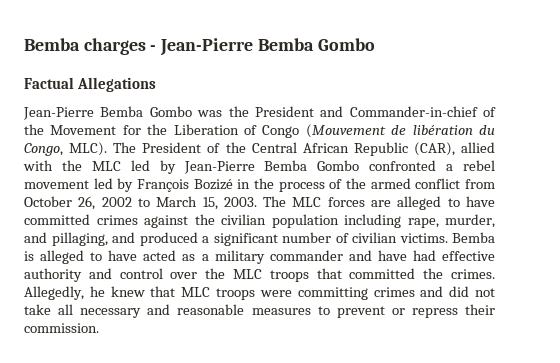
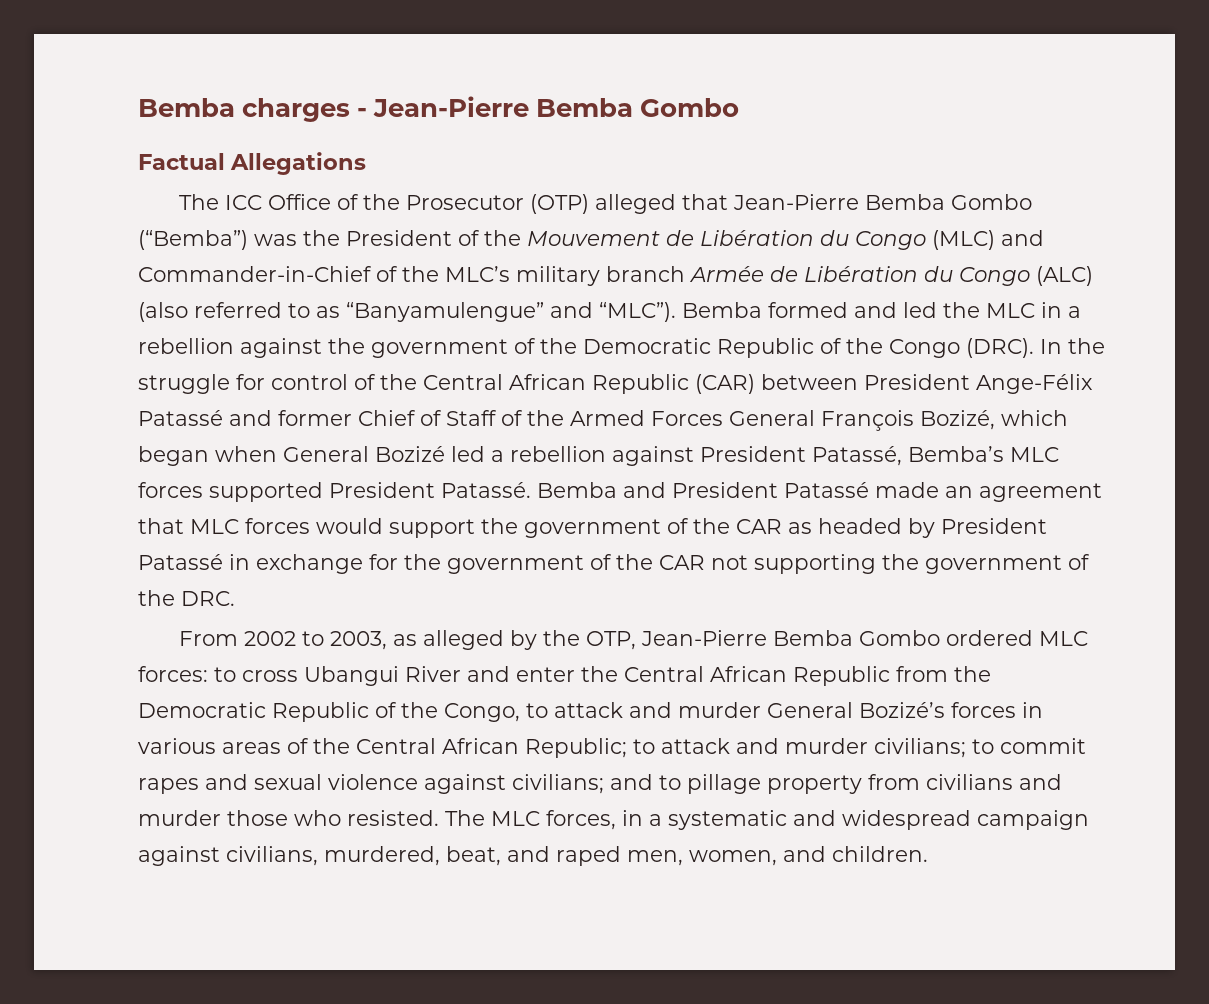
- Jean-Pierre Bemba Gombo was the President and Commander-in-chief of the Movement for the Liberation of Congo (Mouvement de libération du Congo, MLC). The President of the Central African Republic (CAR), allied with the MLC led by Jean-Pierre Bemba Gombo confronted a rebel movement led by François Bozizé in the process of the armed conflict from October 26, 2002 to March 15, 2003. The MLC forces are alleged to have committed crimes against the civilian population including rape, murder, and pillaging, and produced a significant number of civilian victims. Bemba is alleged to have acted as a military commander and have had effective authority and control over the MLC troops that committed the crimes. Allegedly, he knew that MLC troops were committing crimes and did not take all necessary and reasonable measures to prevent or repress their commission.
+ The ICC Office of the Prosecutor (OTP) alleged that Jean-Pierre Bemba Gombo (“Bemba”) was the President of the Mouvement de Libération du Congo (MLC) and Commander-in-Chief of the MLC’s military branch Armée de Libération du Congo (ALC) (also referred to as “Banyamulengue” and “MLC”). Bemba formed and led the MLC in a rebellion against the government of the Democratic Republic of the Congo (DRC). In the struggle for control of the Central African Republic (CAR) between President Ange‐Félix Patassé and former Chief of Staff of the Armed Forces General François Bozizé, which began when General Bozizé led a rebellion against President Patassé, Bemba’s MLC forces supported President Patassé. Bemba and President Patassé made an agreement that MLC forces would support the government of the CAR as headed by President Patassé in exchange for the government of the CAR not supporting the government of the DRC.
+ From 2002 to 2003, as alleged by the OTP, Jean-Pierre Bemba Gombo ordered MLC forces: to cross Ubangui River and enter the Central African Republic from the Democratic Republic of the Congo, to attack and murder General Bozizé’s forces in various areas of the Central African Republic; to attack and murder civilians; to commit rapes and sexual violence against civilians; and to pillage property from civilians and murder those who resisted. The MLC forces, in a systematic and widespread campaign against civilians, murdered, beat, and raped men, women, and children.

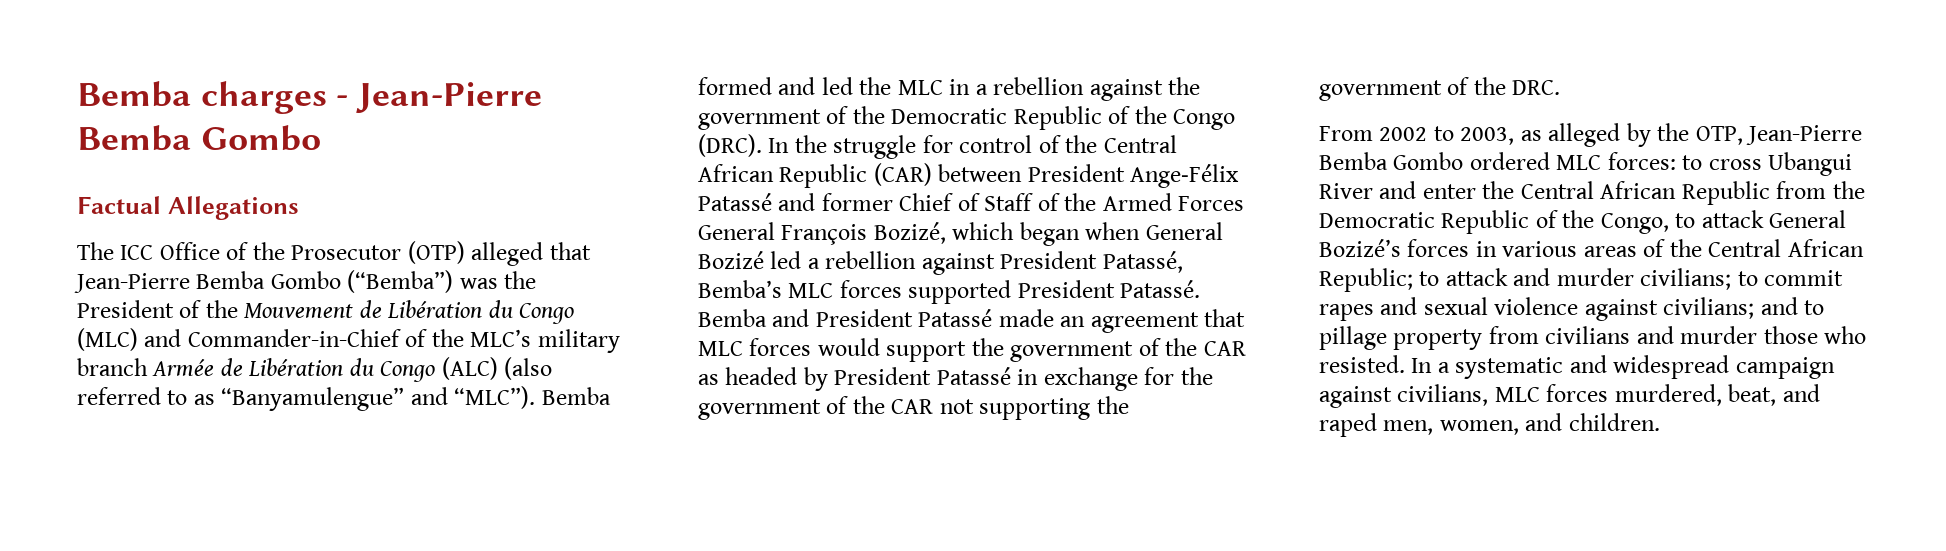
- to cross Ubangui River and enter the Central African Republic from the Democratic Republic of the Congo, to attack and murder General Bozizé’s forces in various areas of the Central African Republic;
+ to cross Ubangui River and enter the Central African Republic from the Democratic Republic of the Congo, to attack General Bozizé’s forces in various areas of the Central African Republic;
- The MLC forces, in a systematic and widespread campaign against civilians, murdered, beat, and raped men, women, and children.
+ In a systematic and widespread campaign against civilians, MLC forces murdered, beat, and raped men, women, and children.

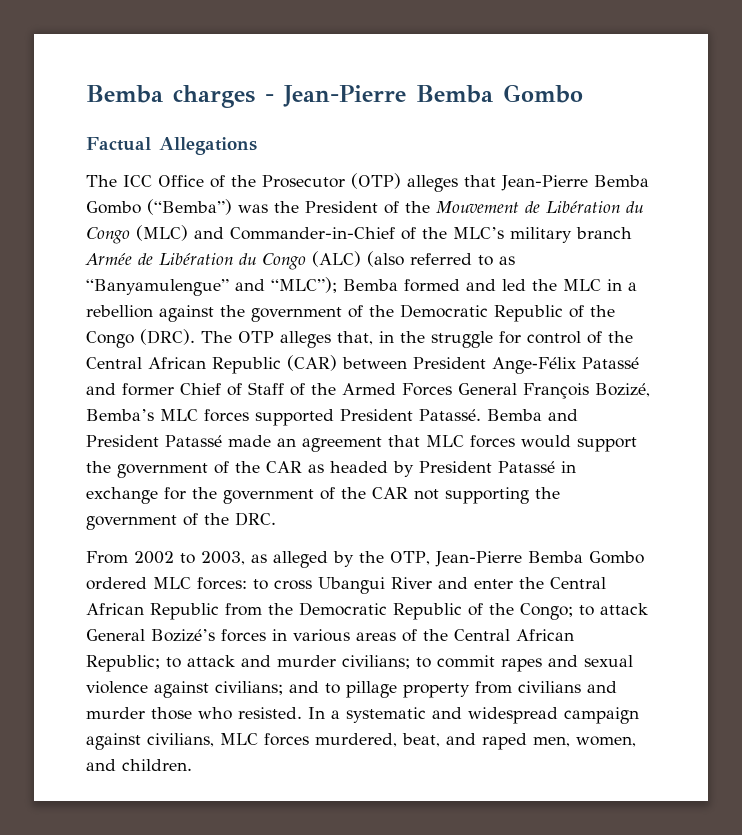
- The ICC Office of the Prosecutor (OTP) alleged that Jean-Pierre Bemba Gombo (“Bemba”) was the President of the Mouvement de Libération du Congo (MLC) and Commander-in-Chief of the MLC’s military branch Armée de Libération du Congo (ALC) (also referred to as “Banyamulengue” and “MLC”).
+ The ICC Office of the Prosecutor (OTP) alleges that Jean-Pierre Bemba Gombo (“Bemba”) was the President of the Mouvement de Libération du Congo (MLC) and Commander-in-Chief of the MLC’s military branch Armée de Libération du Congo (ALC) (also referred to as “Banyamulengue” and “MLC”);
- In the struggle for control of the Central African Republic (CAR) between President Ange‐Félix Patassé and former Chief of Staff of the Armed Forces General François Bozizé, which began when General Bozizé led a rebellion against President Patassé, Bemba’s MLC forces supported President Patassé.
+ The OTP alleges that, in the struggle for control of the Central African Republic (CAR) between President Ange‐Félix Patassé and former Chief of Staff of the Armed Forces General François Bozizé, Bemba’s MLC forces supported President Patassé.
- to cross Ubangui River and enter the Central African Republic from the Democratic Republic of the Congo, to attack General Bozizé’s forces in various areas of the Central African Republic;
+ to cross Ubangui River and enter the Central African Republic from the Democratic Republic of the Congo; to attack General Bozizé’s forces in various areas of the Central African Republic;

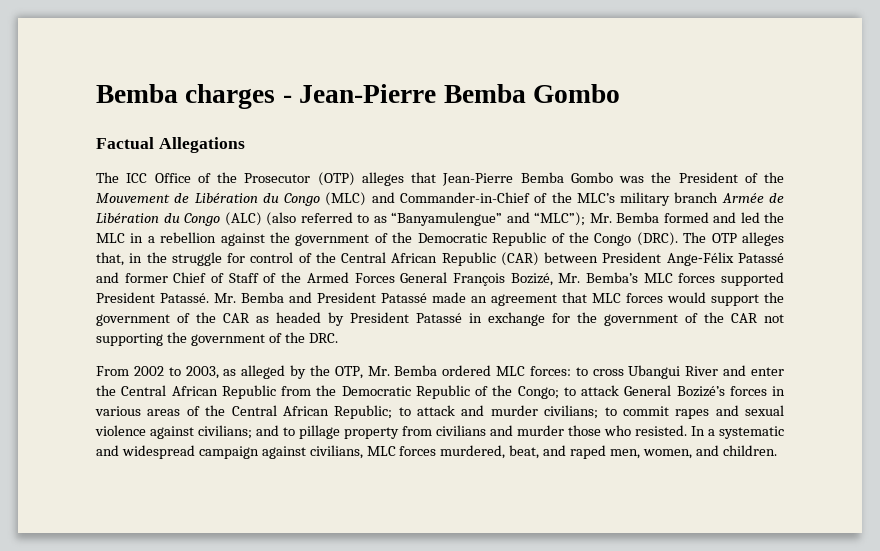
- The ICC Office of the Prosecutor (OTP) alleges that Jean-Pierre Bemba Gombo (“Bemba”) was the President of the Mouvement de Libération du Congo (MLC) and Commander-in-Chief of the MLC’s military branch Armée de Libération du Congo (ALC) (also referred to as “Banyamulengue” and “MLC”);
+ The ICC Office of the Prosecutor (OTP) alleges that Jean-Pierre Bemba Gombo was the President of the Mouvement de Libération du Congo (MLC) and Commander-in-Chief of the MLC’s military branch Armée de Libération du Congo (ALC) (also referred to as “Banyamulengue” and “MLC”);
- Bemba formed and led the MLC in a rebellion against the government of the Democratic Republic of the Congo (DRC).
+ Mr. Bemba formed and led the MLC in a rebellion against the government of the Democratic Republic of the Congo (DRC).
- The OTP alleges that, in the struggle for control of the Central African Republic (CAR) between President Ange‐Félix Patassé and former Chief of Staff of the Armed Forces General François Bozizé, Bemba’s MLC forces supported President Patassé.
+ The OTP alleges that, in the struggle for control of the Central African Republic (CAR) between President Ange‐Félix Patassé and former Chief of Staff of the Armed Forces General François Bozizé, Mr. Bemba’s MLC forces supported President Patassé.
- Bemba and President Patassé made an agreement that MLC forces would support the government of the CAR as headed by President Patassé in exchange for the government of the CAR not supporting the government of the DRC.
+ Mr. Bemba and President Patassé made an agreement that MLC forces would support the government of the CAR as headed by President Patassé in exchange for the government of the CAR not supporting the government of the DRC.
- From 2002 to 2003, as alleged by the OTP, Jean-Pierre Bemba Gombo ordered MLC forces:
+ From 2002 to 2003, as alleged by the OTP, Mr. Bemba ordered MLC forces:

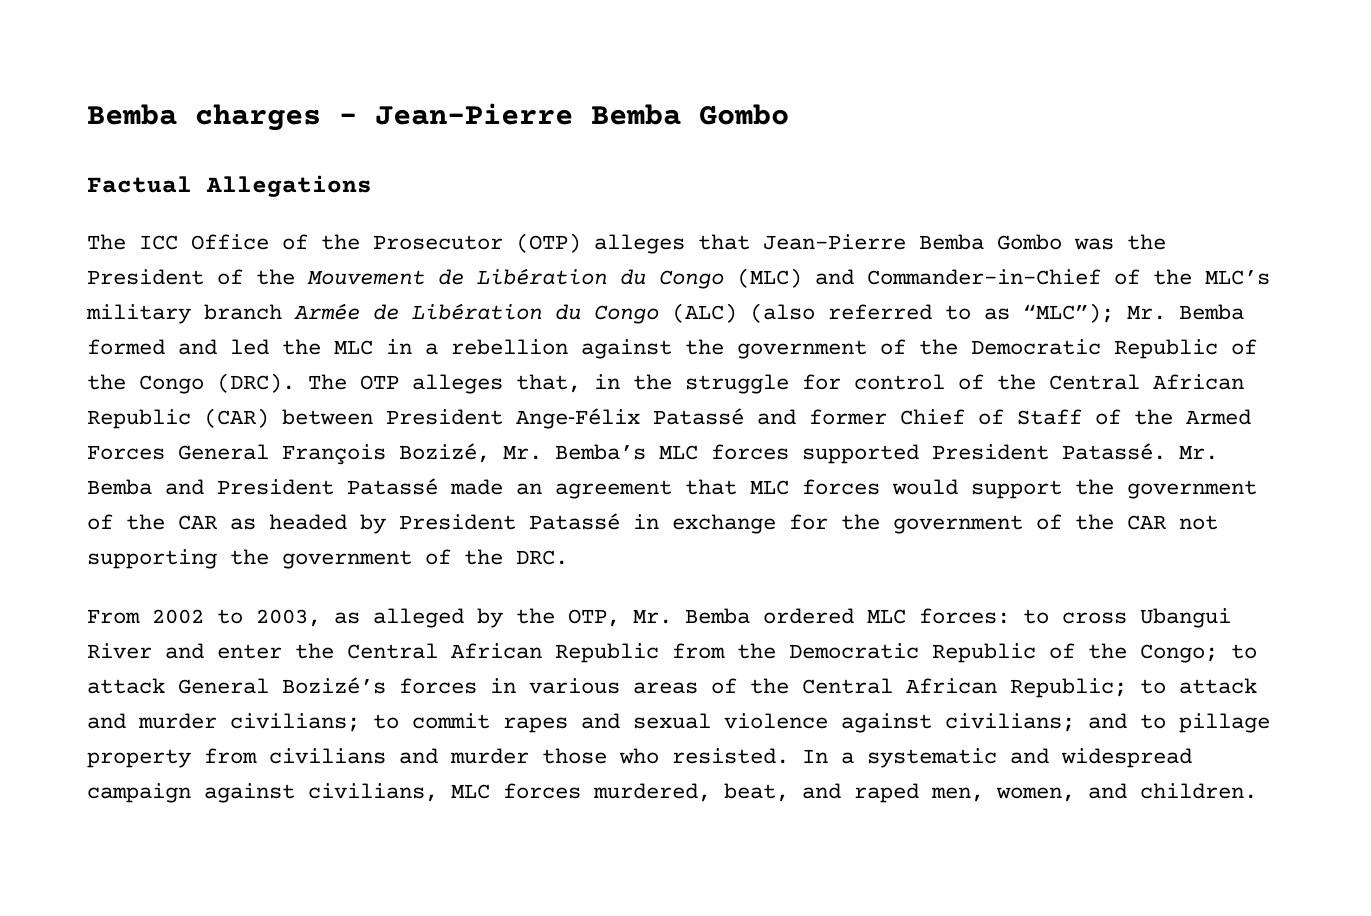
- The ICC Office of the Prosecutor (OTP) alleges that Jean-Pierre Bemba Gombo was the President of the Mouvement de Libération du Congo (MLC) and Commander-in-Chief of the MLC’s military branch Armée de Libération du Congo (ALC) (also referred to as “Banyamulengue” and “MLC”);
+ The ICC Office of the Prosecutor (OTP) alleges that Jean-Pierre Bemba Gombo was the President of the Mouvement de Libération du Congo (MLC) and Commander-in-Chief of the MLC’s military branch Armée de Libération du Congo (ALC) (also referred to as “MLC”);

